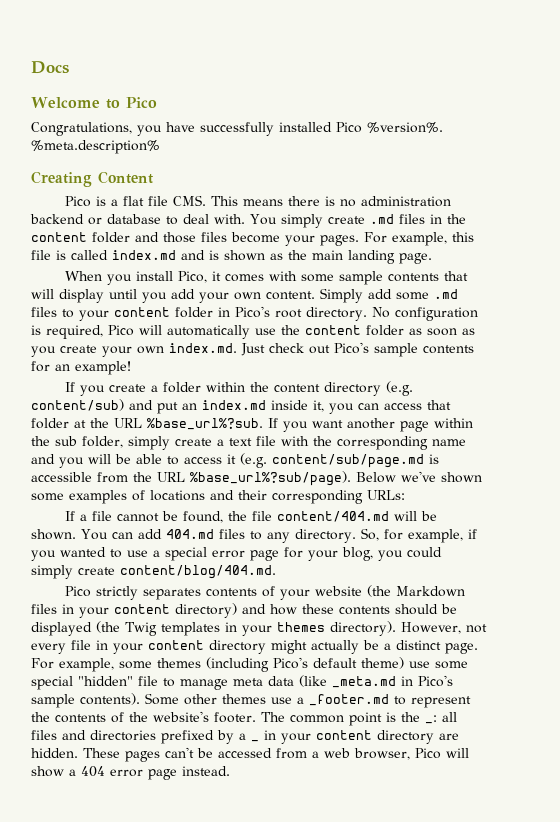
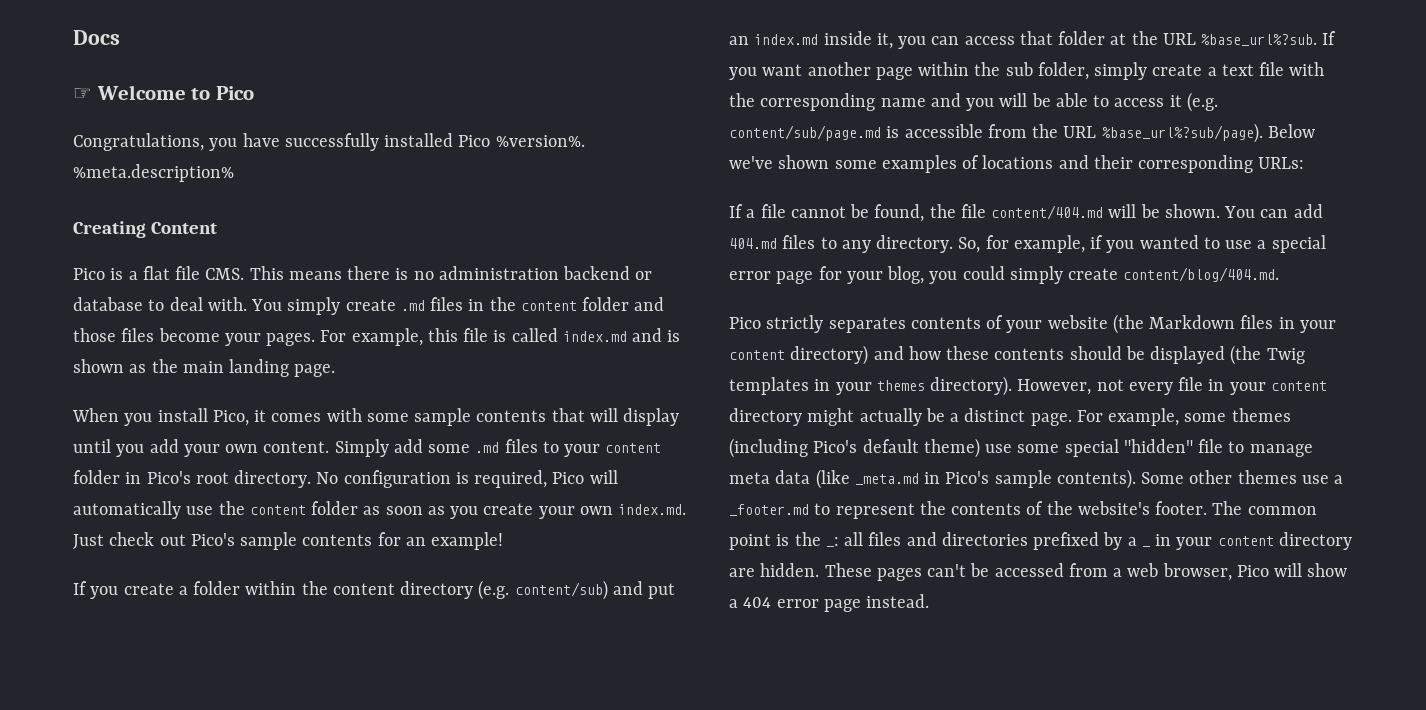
- Welcome to Pico
+ ☞ Welcome to Pico

